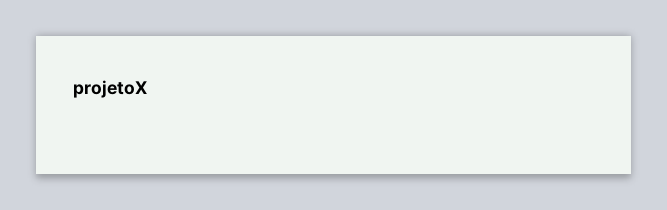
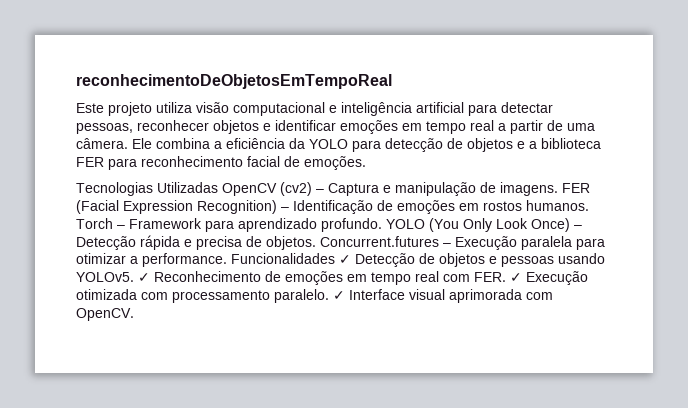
- projetoX
+ reconhecimentoDeObjetosEmTempoReal
+ Este projeto utiliza visão computacional e inteligência artificial para detectar pessoas, reconhecer objetos e identificar emoções em tempo real a partir de uma câmera. Ele combina a eficiência da YOLO para detecção de objetos e a biblioteca FER para reconhecimento facial de emoções.
+ Tecnologias Utilizadas OpenCV (cv2) – Captura e manipulação de imagens. FER (Facial Expression Recognition) – Identificação de emoções em rostos humanos. Torch – Framework para aprendizado profundo. YOLO (You Only Look Once) – Detecção rápida e precisa de objetos. Concurrent.futures – Execução paralela para otimizar a performance. Funcionalidades ✓ Detecção de objetos e pessoas usando YOLOv5. ✓ Reconhecimento de emoções em tempo real com FER. ✓ Execução otimizada com processamento paralelo. ✓ Interface visual aprimorada com OpenCV.

